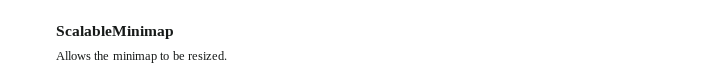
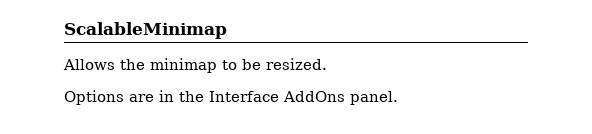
+ Options are in the Interface AddOns panel.

